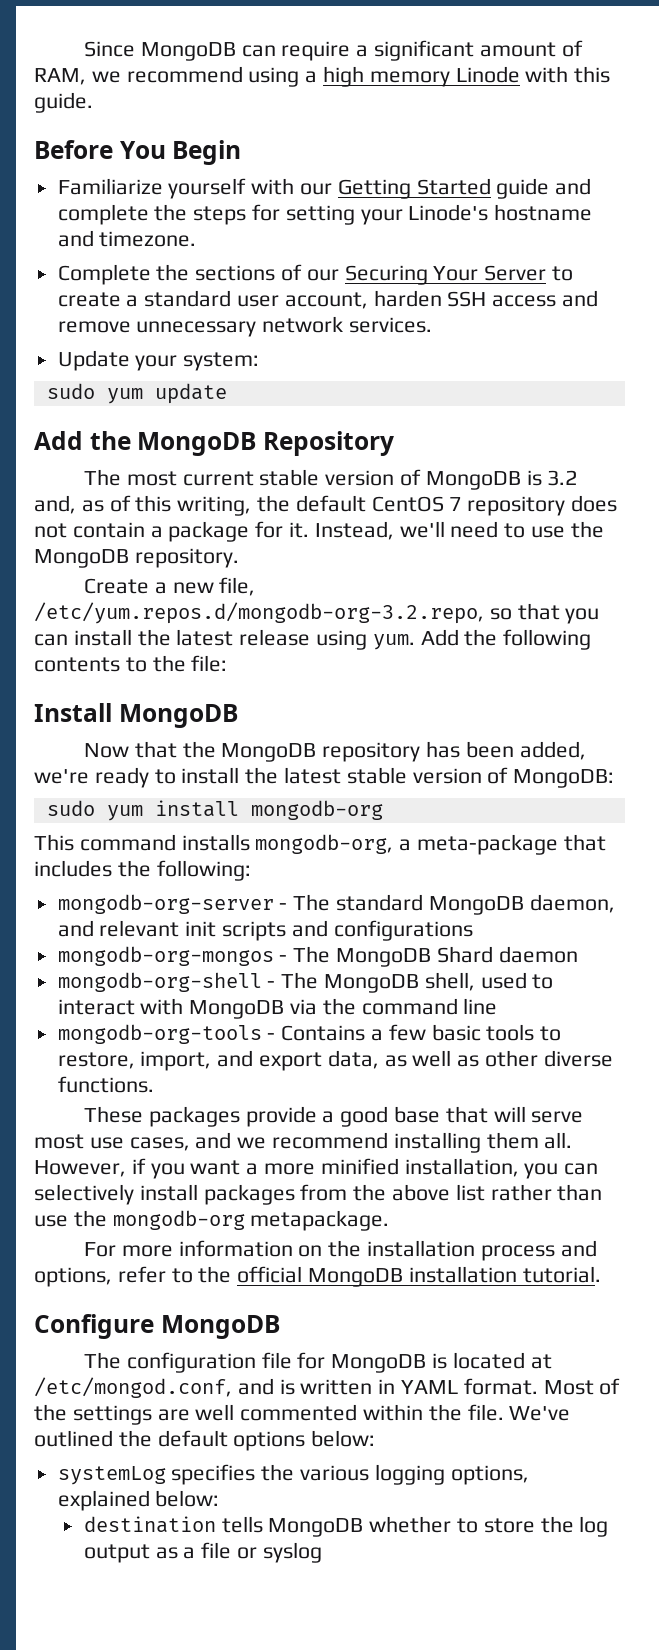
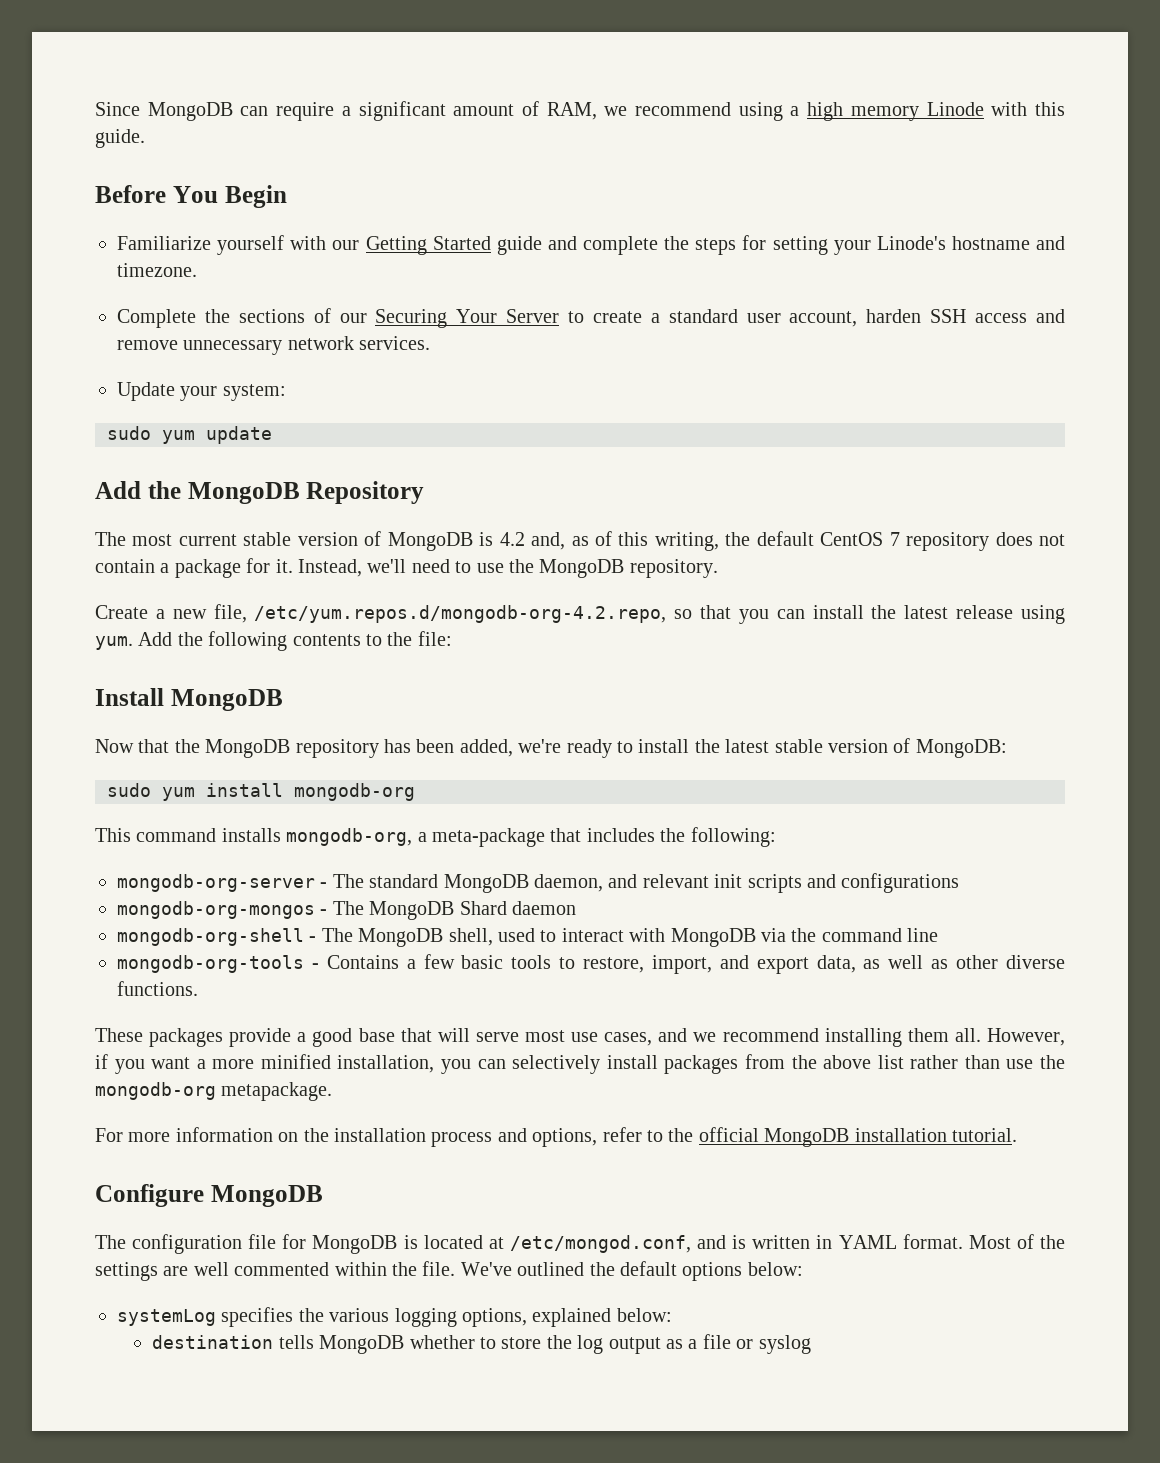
- The most current stable version of MongoDB is 3.2 and, as of this writing, the default CentOS 7 repository does not contain a package for it.
+ The most current stable version of MongoDB is 4.2 and, as of this writing, the default CentOS 7 repository does not contain a package for it.
- Create a new file, /etc/yum.repos.d/mongodb-org-3.2.repo, so that you can install the latest release using yum.
+ Create a new file, /etc/yum.repos.d/mongodb-org-4.2.repo, so that you can install the latest release using yum.

